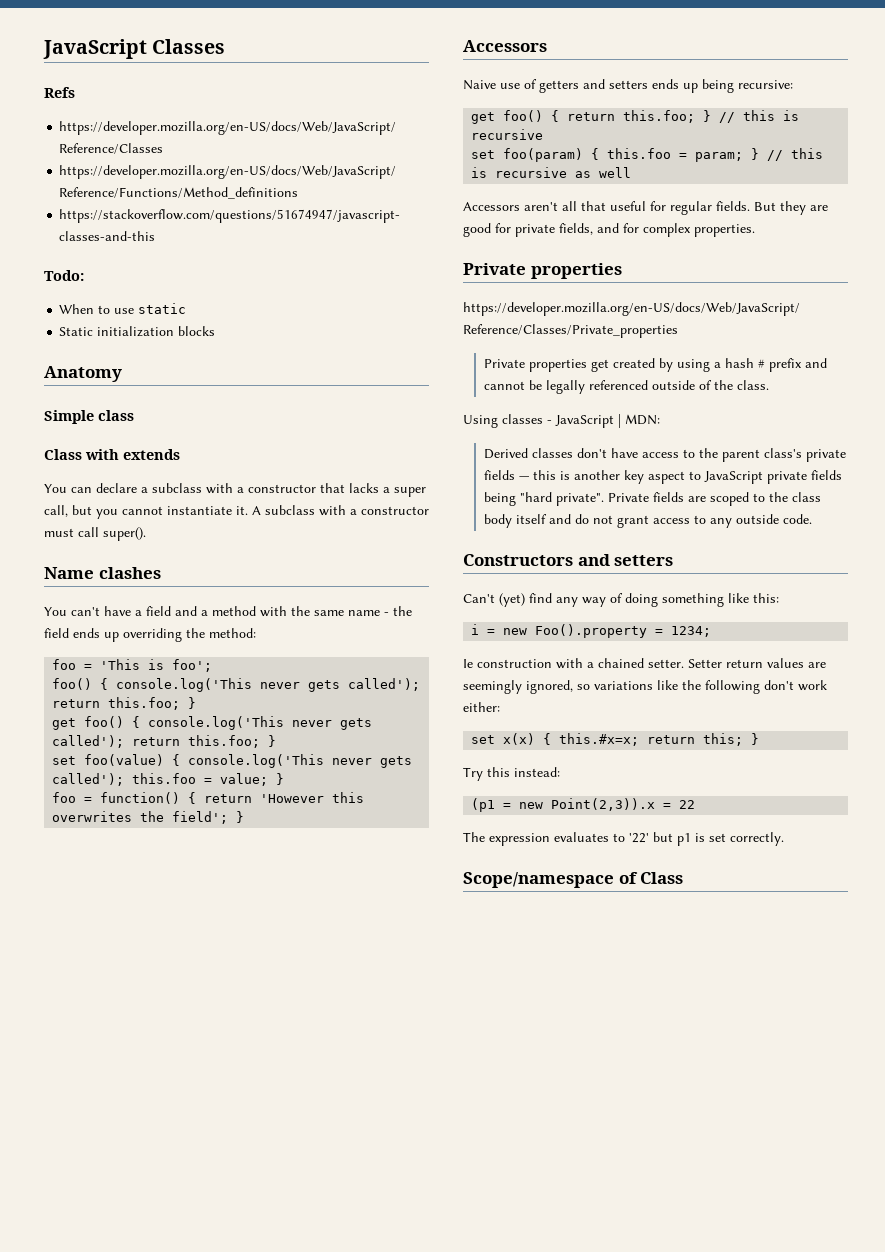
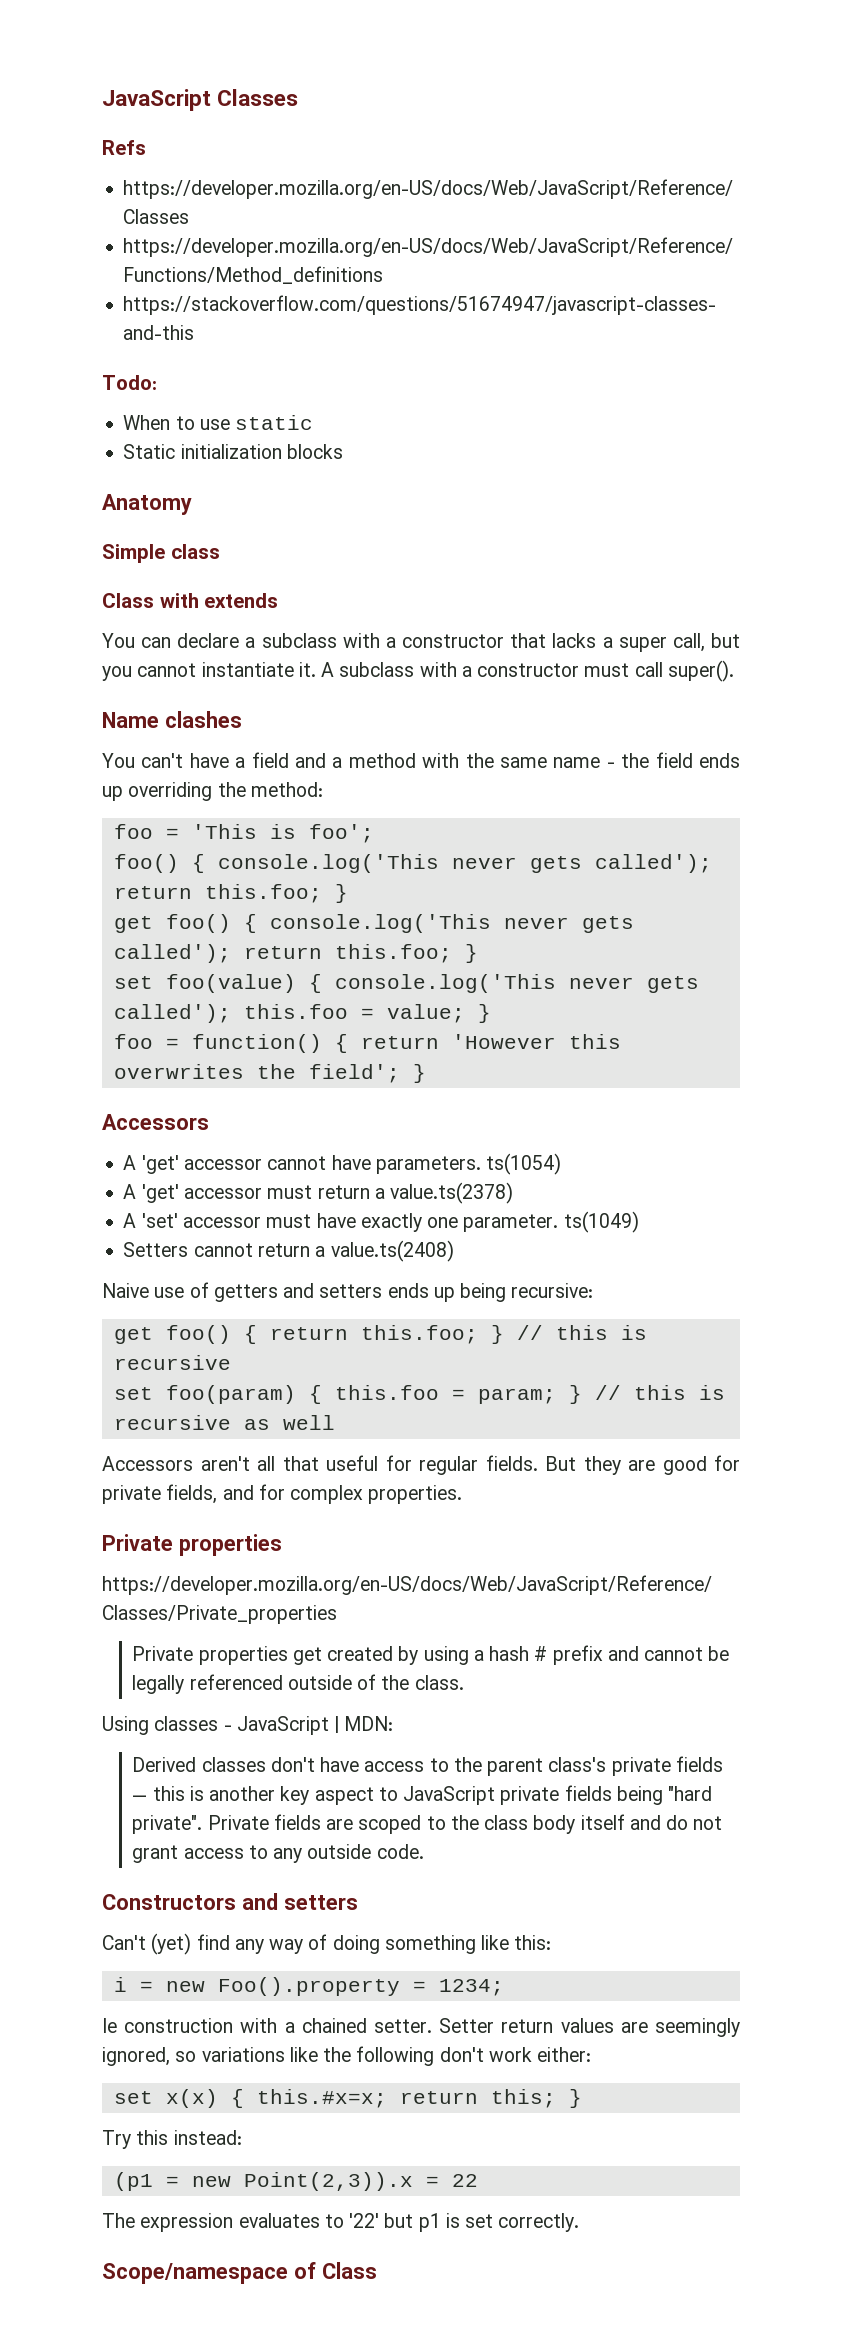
+ A 'get' accessor cannot have parameters. ts(1054)
+ A 'get' accessor must return a value.ts(2378)
+ A 'set' accessor must have exactly one parameter. ts(1049)
+ Setters cannot return a value.ts(2408)

